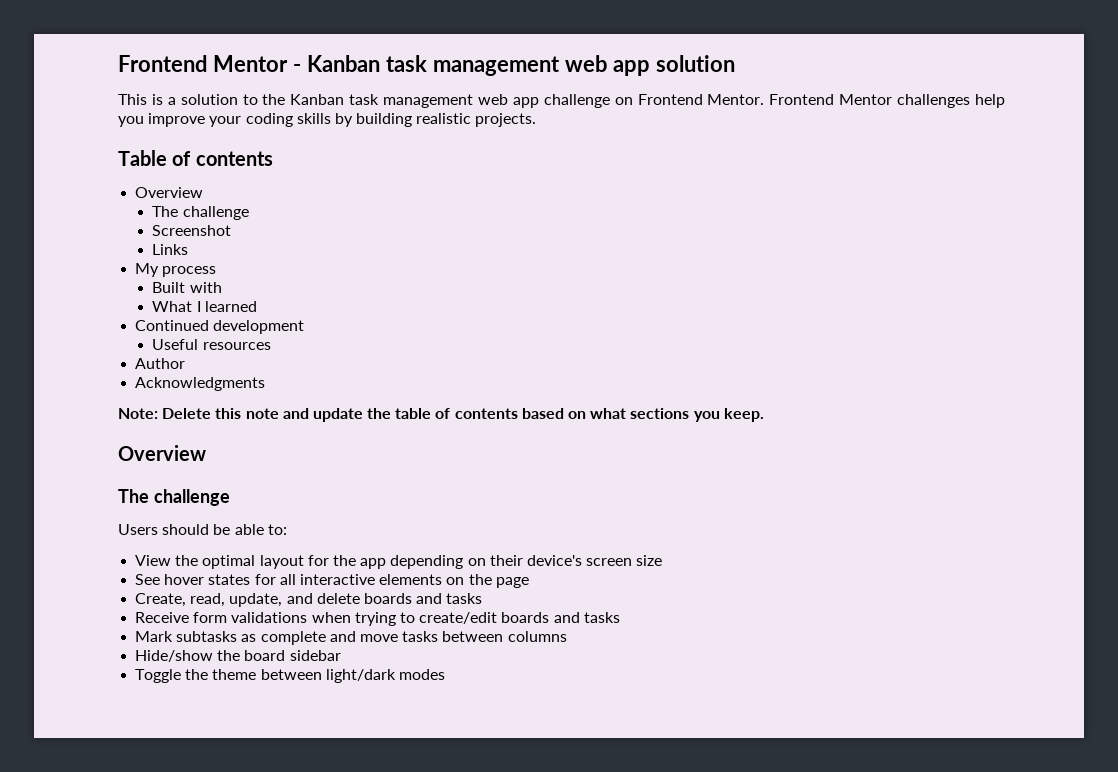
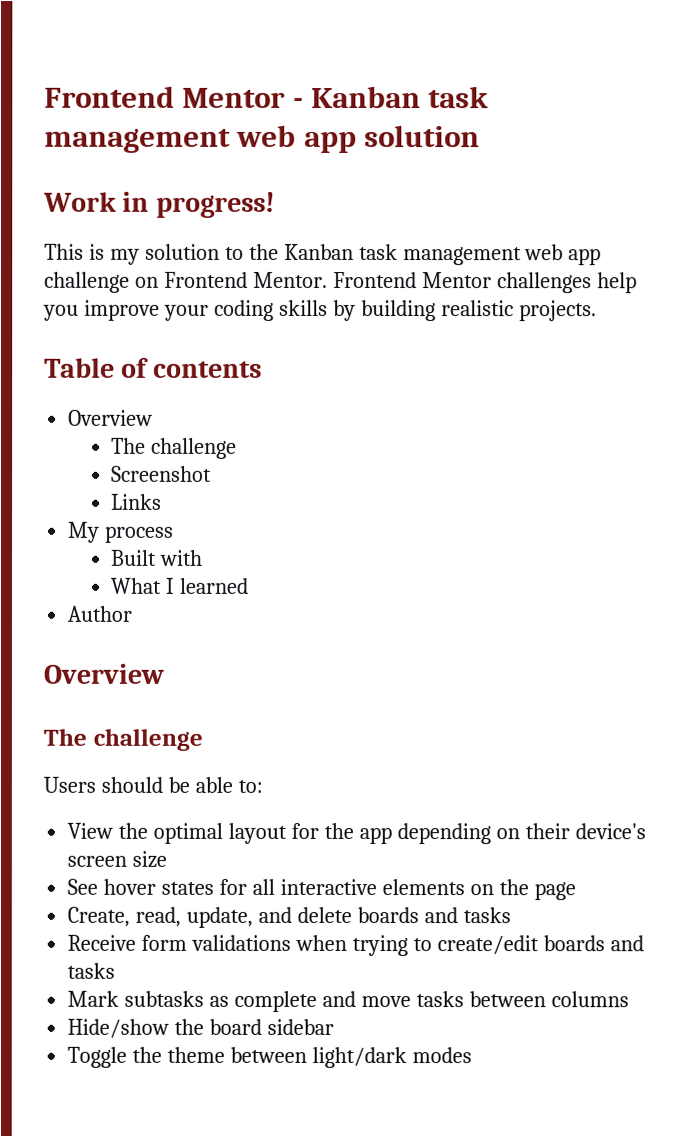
+ Work in progress!
- This is a solution to the Kanban task management web app challenge on Frontend Mentor.
+ This is my solution to the Kanban task management web app challenge on Frontend Mentor.
- Continued development
- Useful resources
  Author
- Acknowledgments
- Note: Delete this note and update the table of contents based on what sections you keep.

